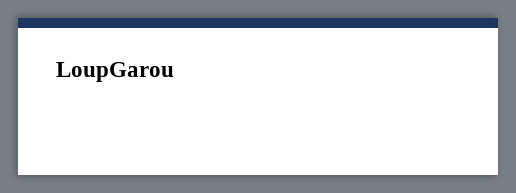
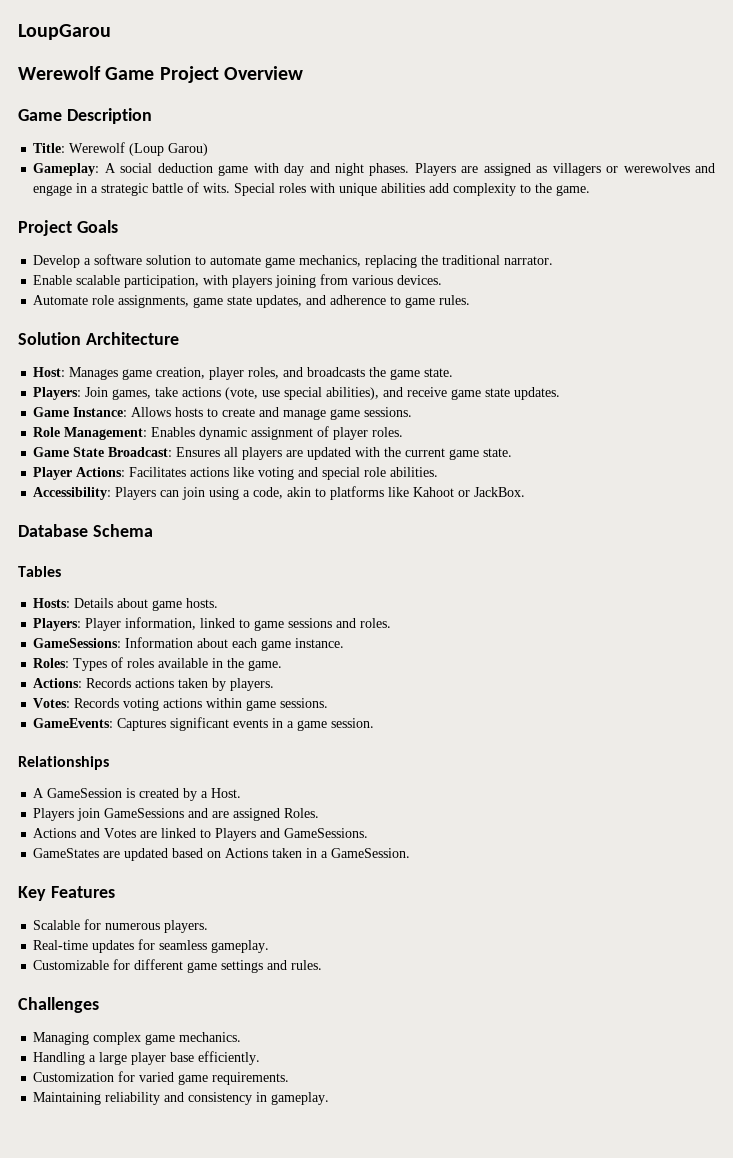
+ Werewolf Game Project Overview
+ Game Description
+ Title: Werewolf (Loup Garou)
+ Gameplay: A social deduction game with day and night phases. Players are assigned as villagers or werewolves and engage in a strategic battle of wits. Special roles with unique abilities add complexity to the game.
+ Project Goals
+ Develop a software solution to automate game mechanics, replacing the traditional narrator.
+ Enable scalable participation, with players joining from various devices.
+ Automate role assignments, game state updates, and adherence to game rules.
+ Solution Architecture
+ Host: Manages game creation, player roles, and broadcasts the game state.
+ Players: Join games, take actions (vote, use special abilities), and receive game state updates.
+ Game Instance: Allows hosts to create and manage game sessions.
+ Role Management: Enables dynamic assignment of player roles.
+ Game State Broadcast: Ensures all players are updated with the current game state.
+ Player Actions: Facilitates actions like voting and special role abilities.
+ Accessibility: Players can join using a code, akin to platforms like Kahoot or JackBox.
+ Database Schema
+ Tables
+ Hosts: Details about game hosts.
+ Players: Player information, linked to game sessions and roles.
+ GameSessions: Information about each game instance.
+ Roles: Types of roles available in the game.
+ Actions: Records actions taken by players.
+ Votes: Records voting actions within game sessions.
+ GameEvents: Captures significant events in a game session.
+ Relationships
+ A GameSession is created by a Host.
+ Players join GameSessions and are assigned Roles.
+ Actions and Votes are linked to Players and GameSessions.
+ GameStates are updated based on Actions taken in a GameSession.
+ Key Features
+ Scalable for numerous players.
+ Real-time updates for seamless gameplay.
+ Customizable for different game settings and rules.
+ Challenges
+ Managing complex game mechanics.
+ Handling a large player base efficiently.
+ Customization for varied game requirements.
+ Maintaining reliability and consistency in gameplay.

